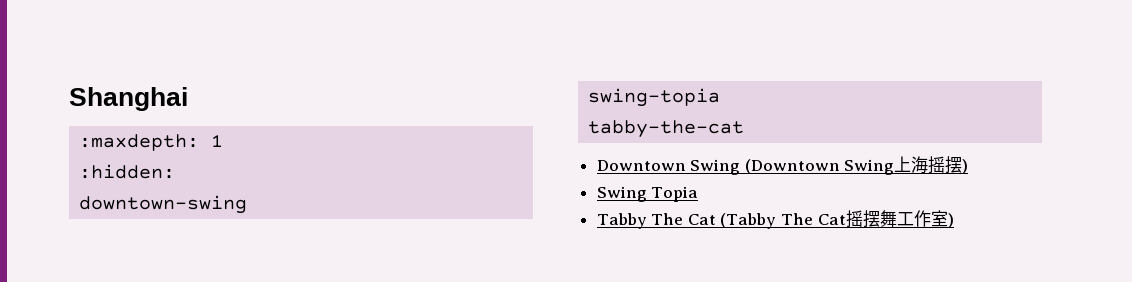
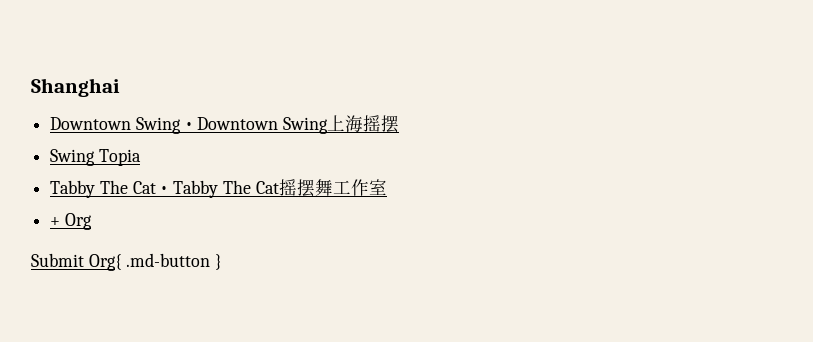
- :maxdepth: 1
- :hidden:
- downtown-swing
- swing-topia
- tabby-the-cat
- Downtown Swing (Downtown Swing上海摇摆)
+ Downtown Swing • Downtown Swing上海摇摆
- Tabby The Cat (Tabby The Cat摇摆舞工作室)
+ Tabby The Cat • Tabby The Cat摇摆舞工作室
+ + Org
+ Submit Org{ .md-button }

